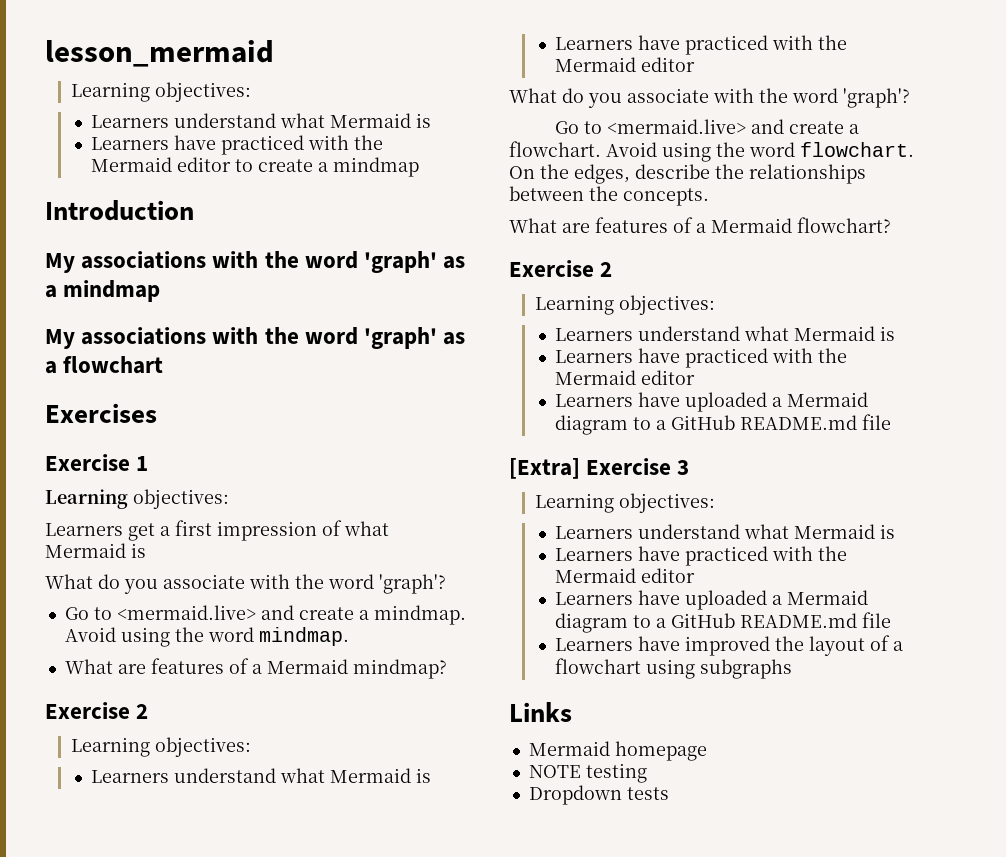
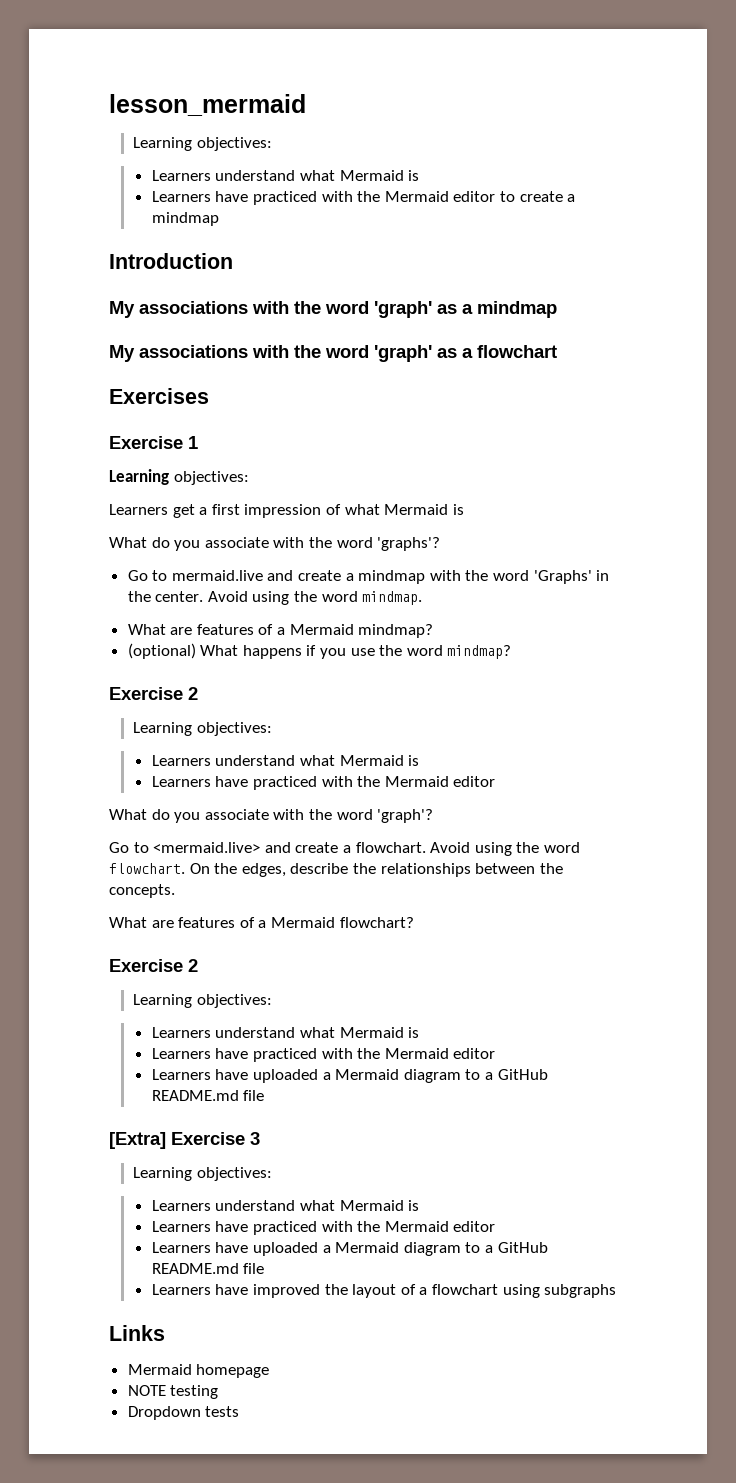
  Learners get a first impression of what Mermaid is
- What do you associate with the word 'graph'?
- Go to <mermaid.live> and create a mindmap.
+ What do you associate with the word 'graphs'?
+ Go to mermaid.live and create a mindmap with the word 'Graphs' in the center.
+ (optional) What happens if you use the word mindmap?

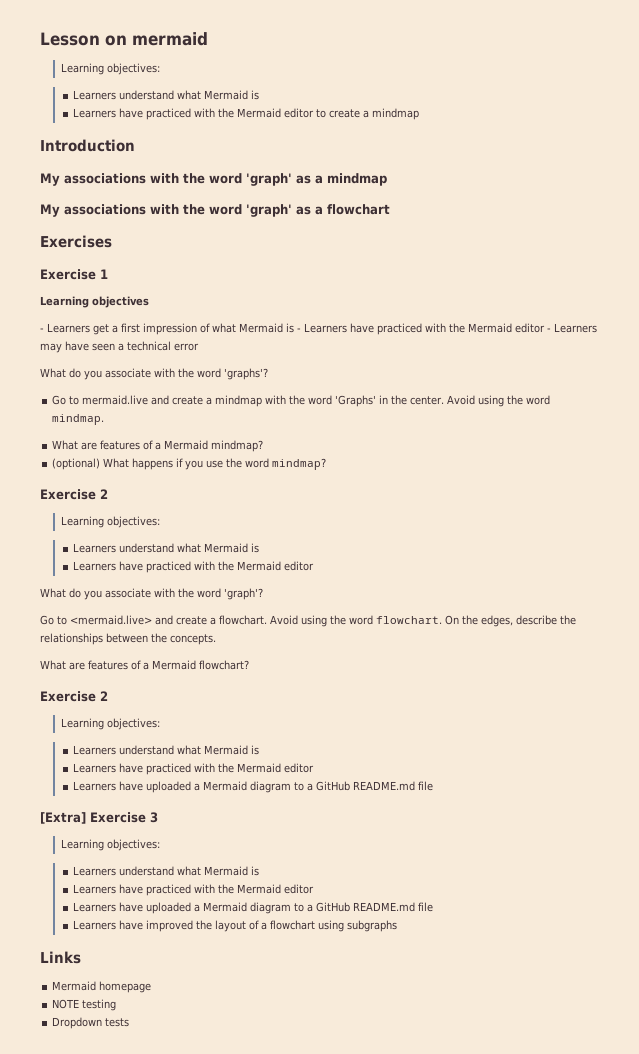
- lesson_mermaid
+ Lesson on mermaid
  Exercise 1
- Learning objectives:
- Learners get a first impression of what Mermaid is
+ Learning objectives
+ - Learners get a first impression of what Mermaid is - Learners have practiced with the Mermaid editor - Learners may have seen a technical error

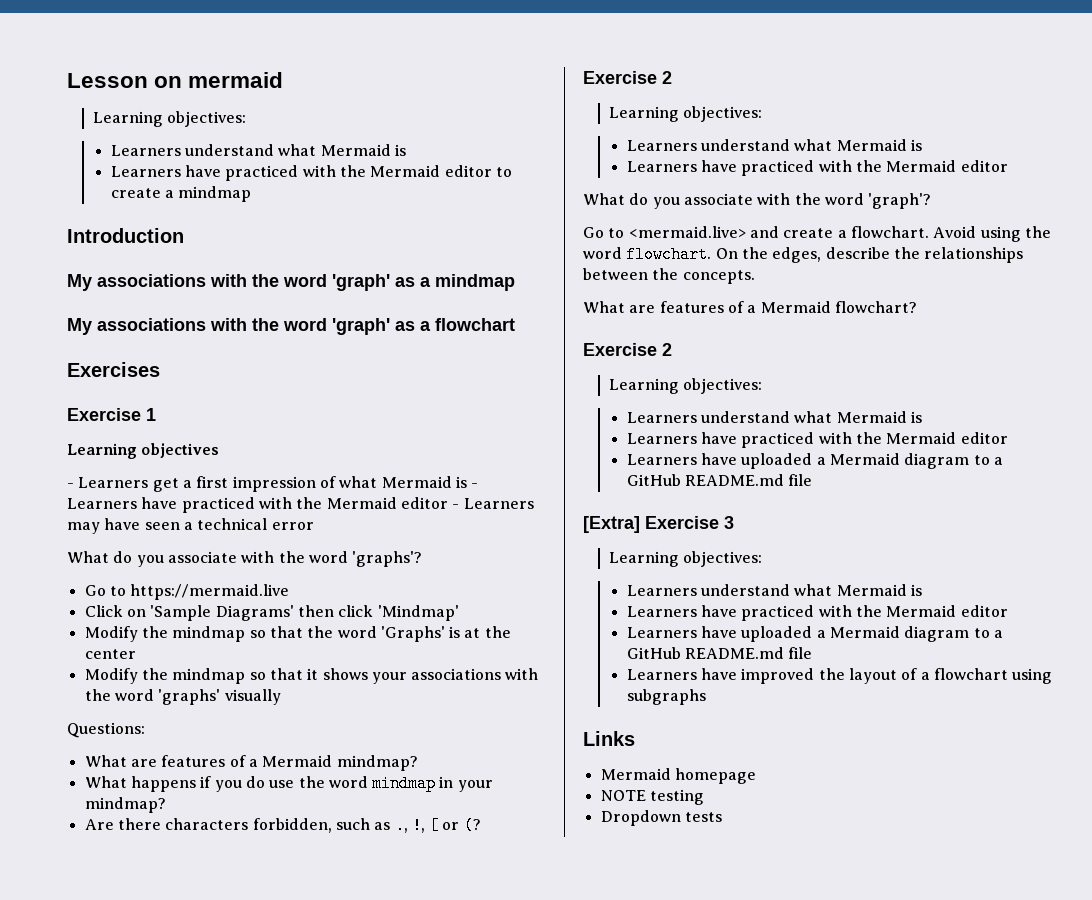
- Go to mermaid.live and create a mindmap with the word 'Graphs' in the center. Avoid using the word mindmap.
+ Go to https://mermaid.live
+ Click on 'Sample Diagrams' then click 'Mindmap'
+ Modify the mindmap so that the word 'Graphs' is at the center
+ Modify the mindmap so that it shows your associations with the word 'graphs' visually
+ Questions:
- (optional) What happens if you use the word mindmap?
+ What happens if you do use the word mindmap in your mindmap?
+ Are there characters forbidden, such as ., !, [ or (?

